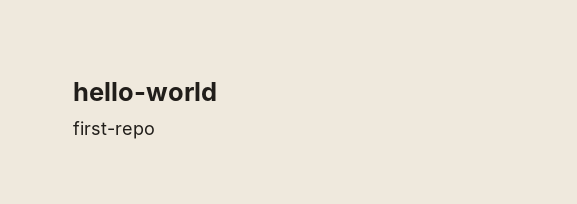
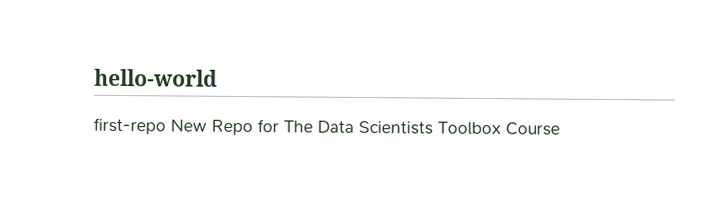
- first-repo
+ first-repo New Repo for The Data Scientists Toolbox Course

